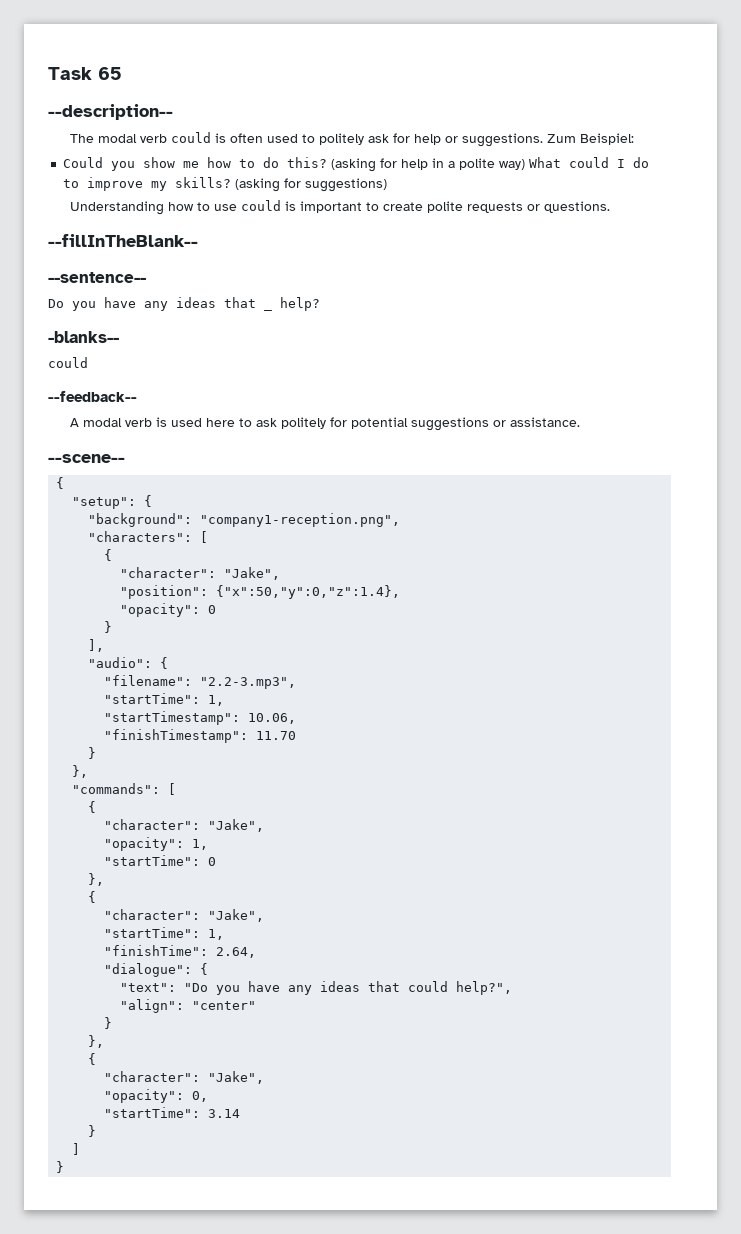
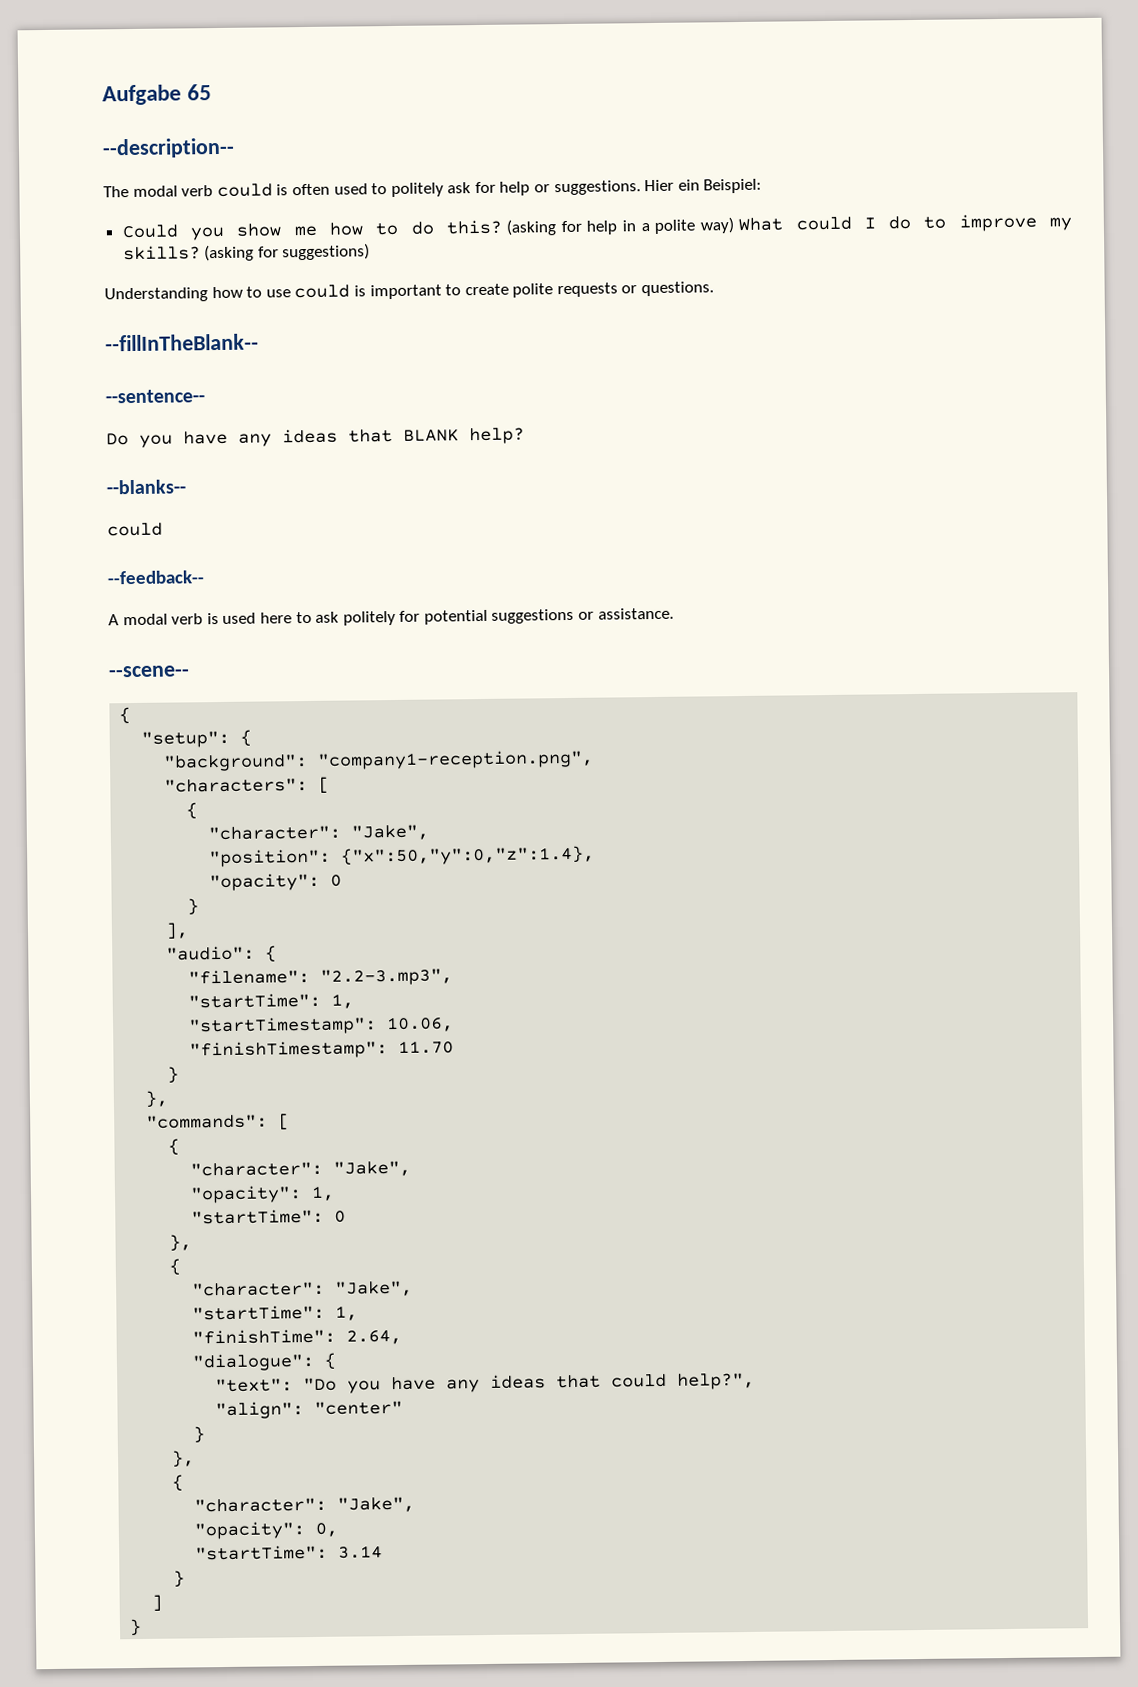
- Task 65
+ Aufgabe 65
- Zum Beispiel:
+ Hier ein Beispiel:
- Do you have any ideas that _ help?
+ Do you have any ideas that BLANK help?
- -blanks--
+ --blanks--

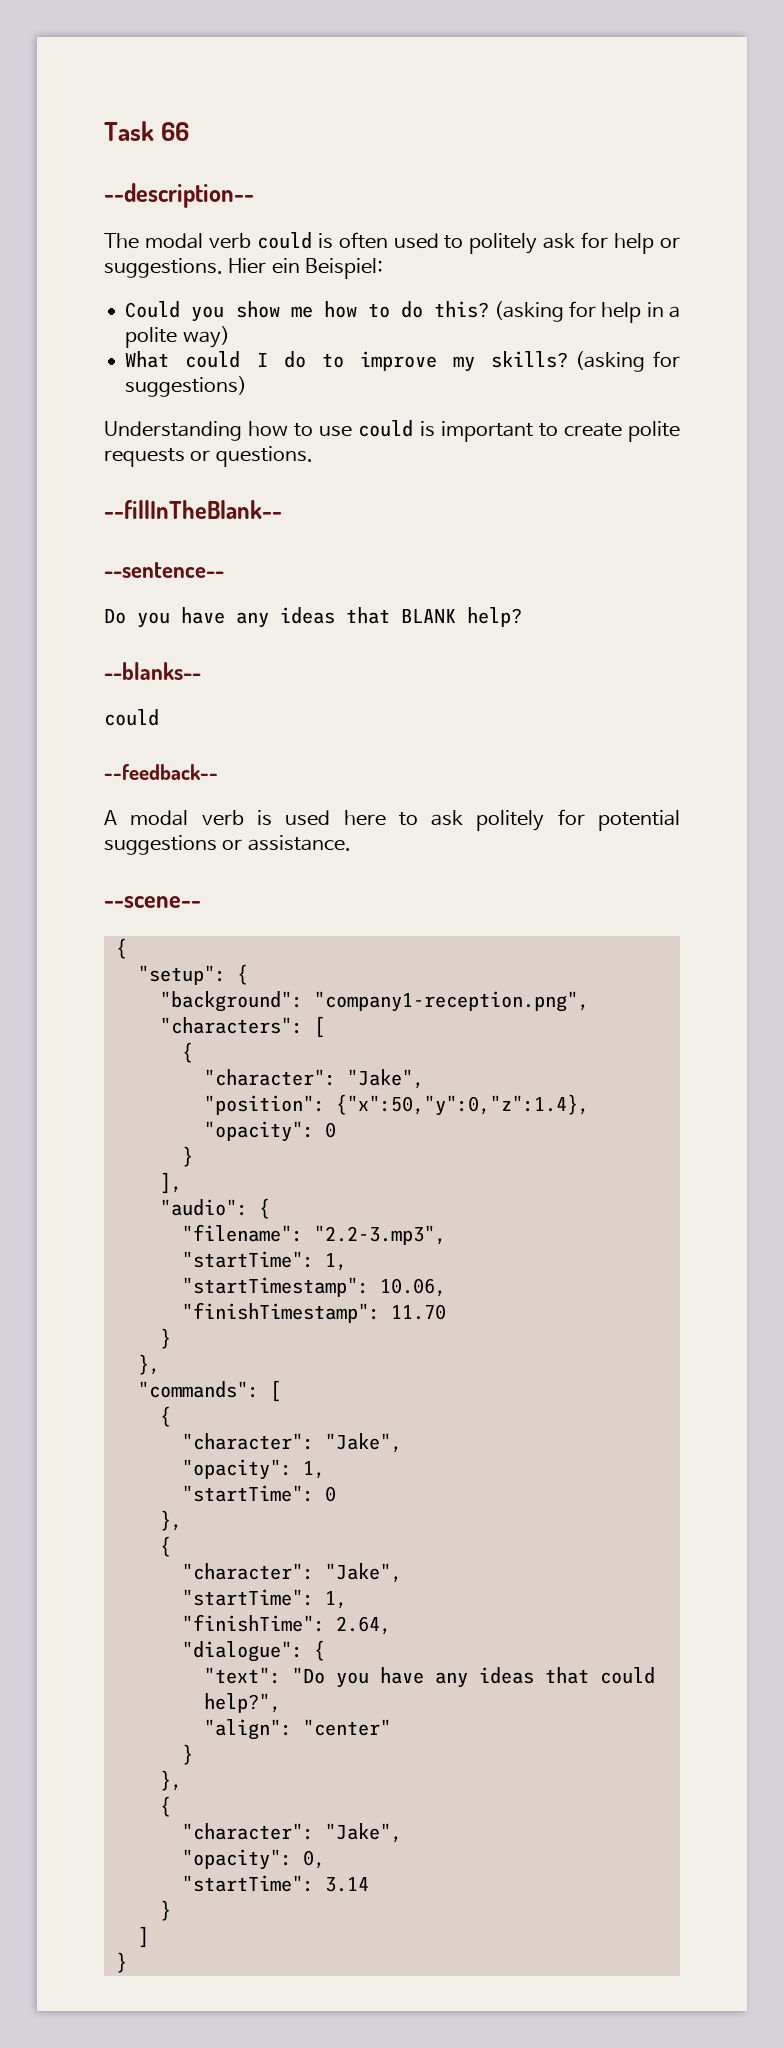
- Aufgabe 65
+ Task 66
- (asking for help in a polite way) What could I do to improve my skills?
+ (asking for help in a polite way)
+ What could I do to improve my skills?

